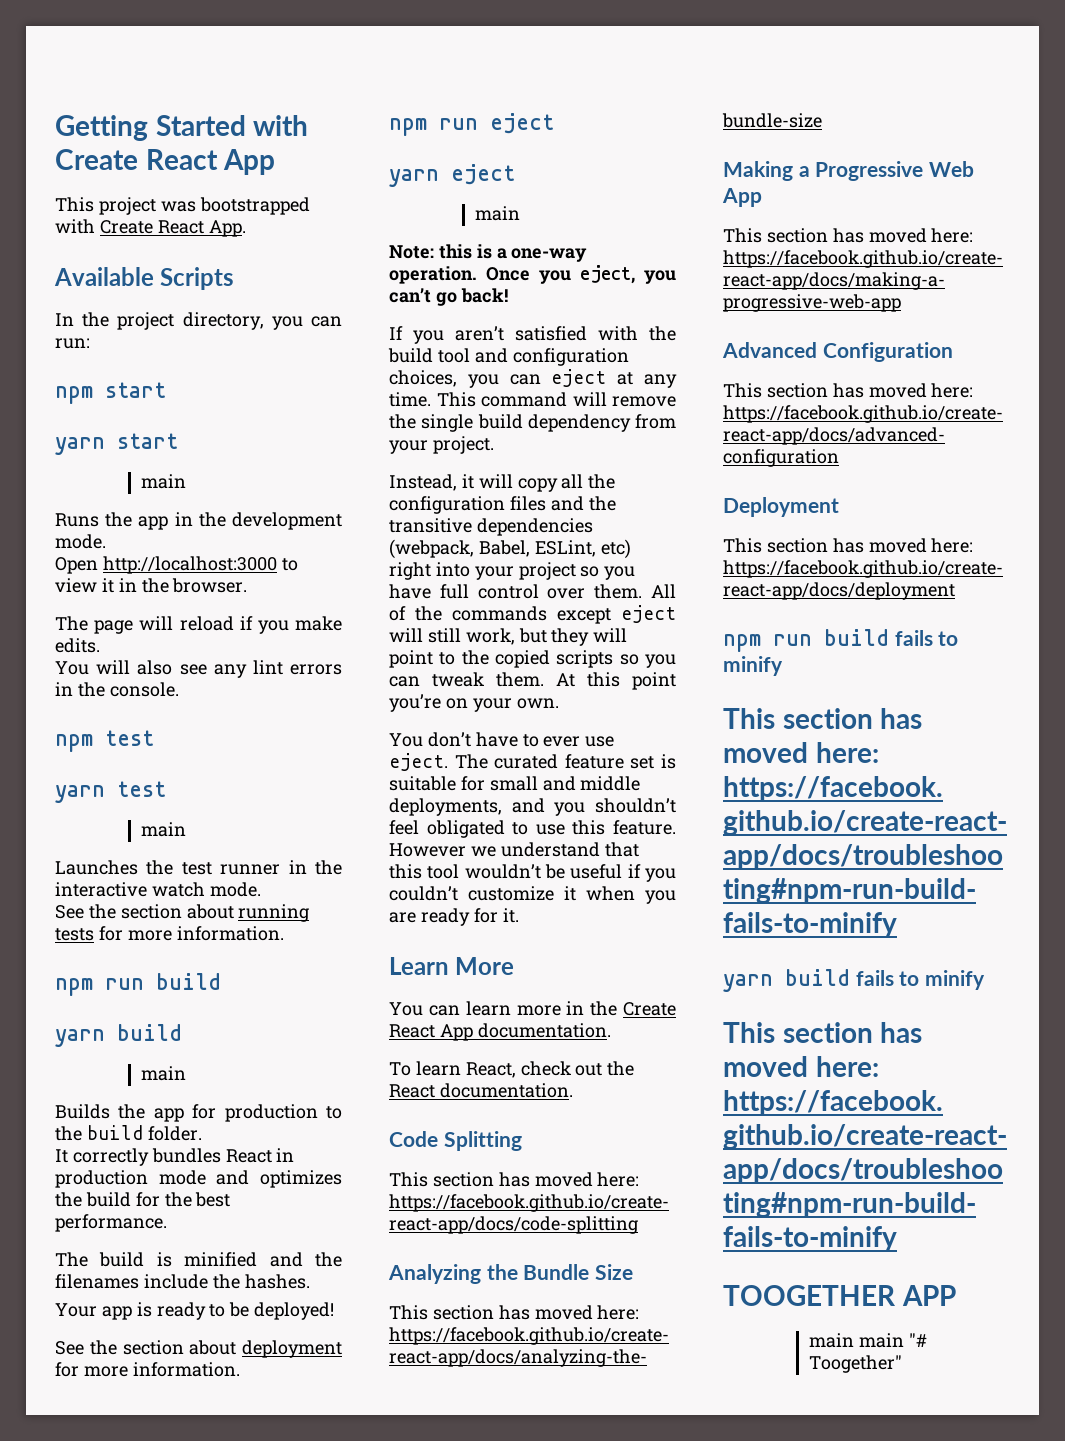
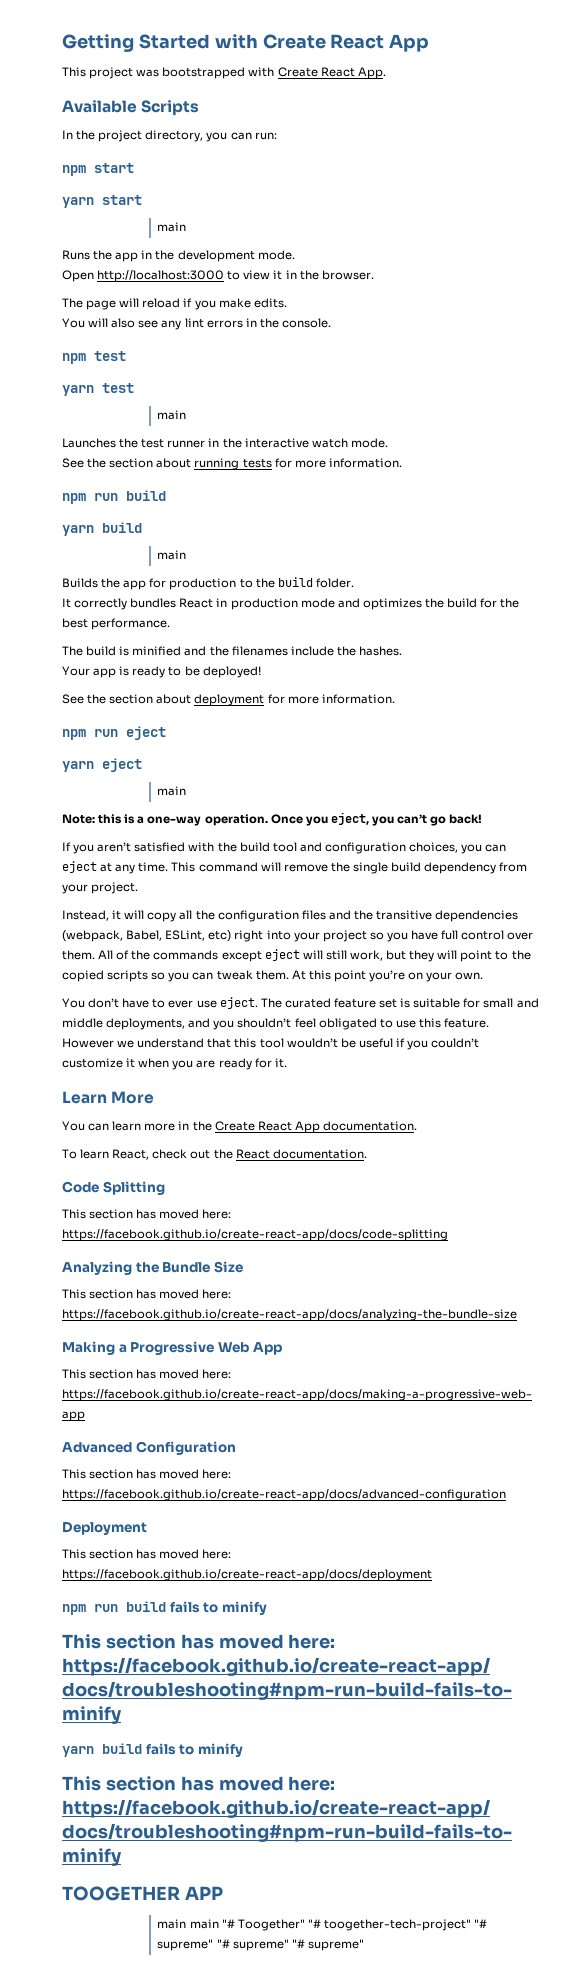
- main main "# Toogether"
+ main main "# Toogether" "# toogether-tech-project" "# supreme" "# supreme" "# supreme"

